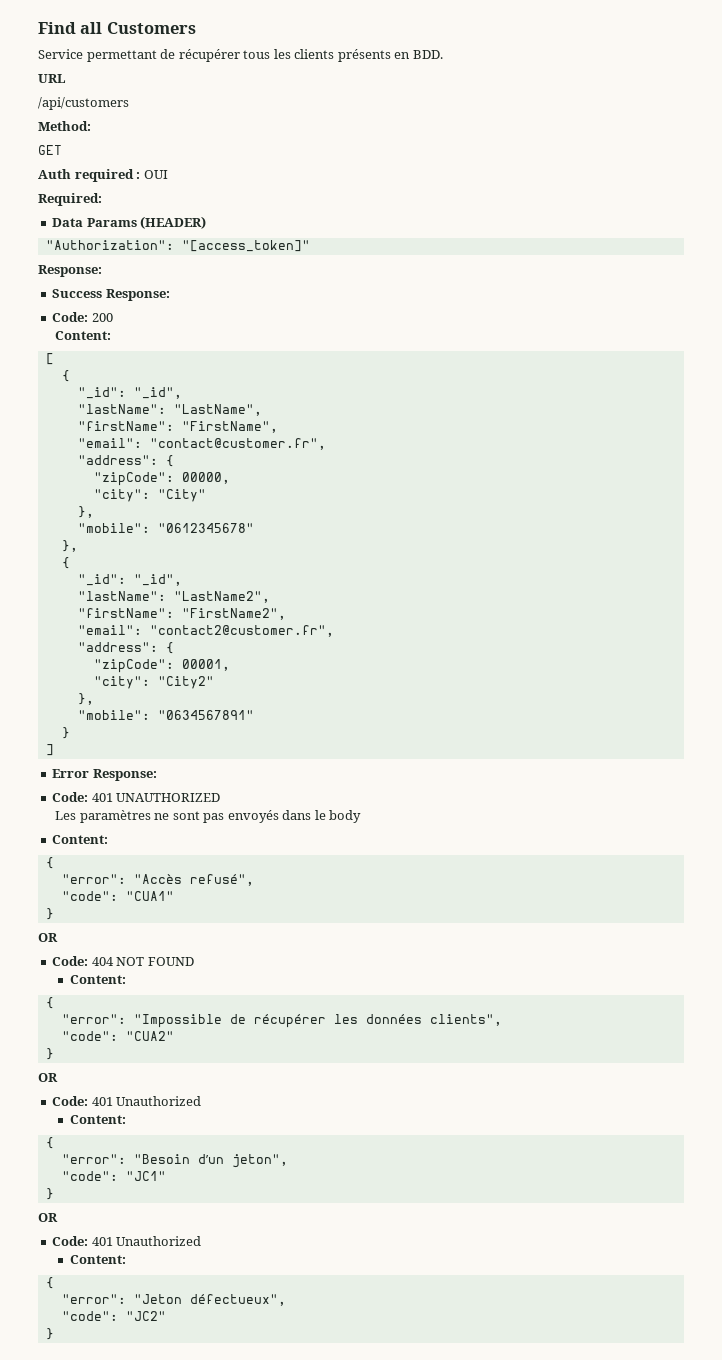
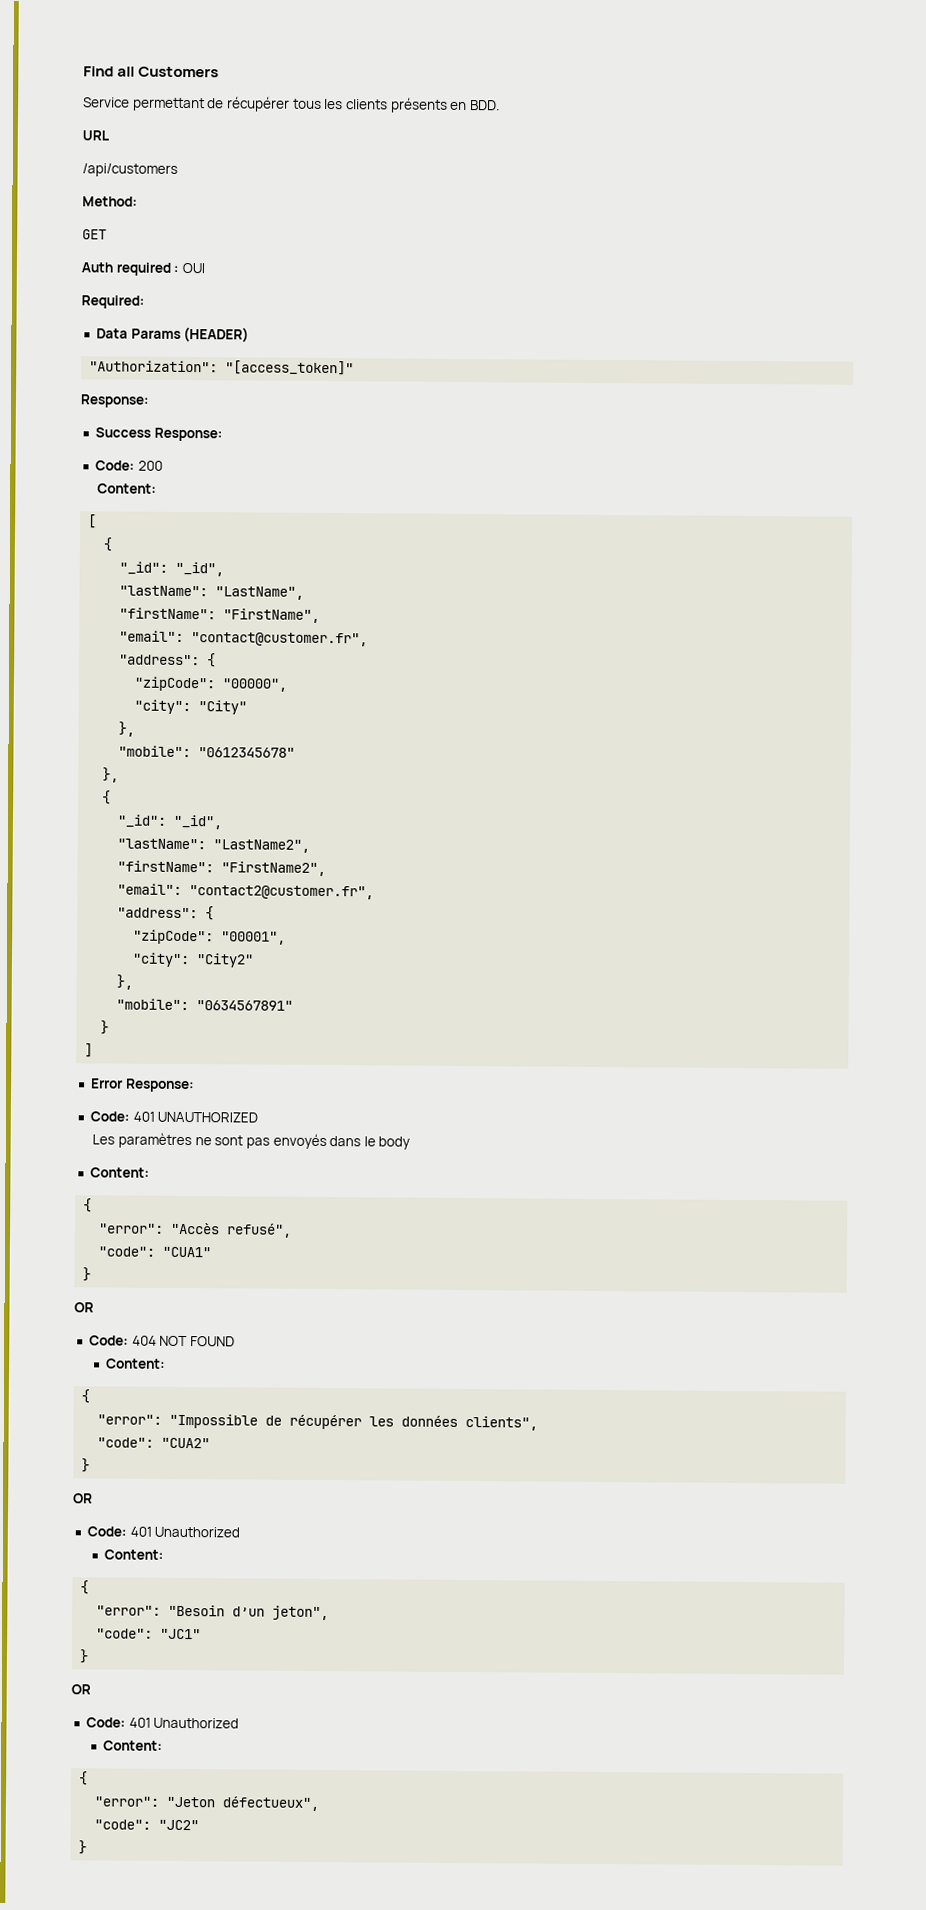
- "zipCode": 00000,
+ "zipCode": "00000",
- "zipCode": 00001,
+ "zipCode": "00001",

